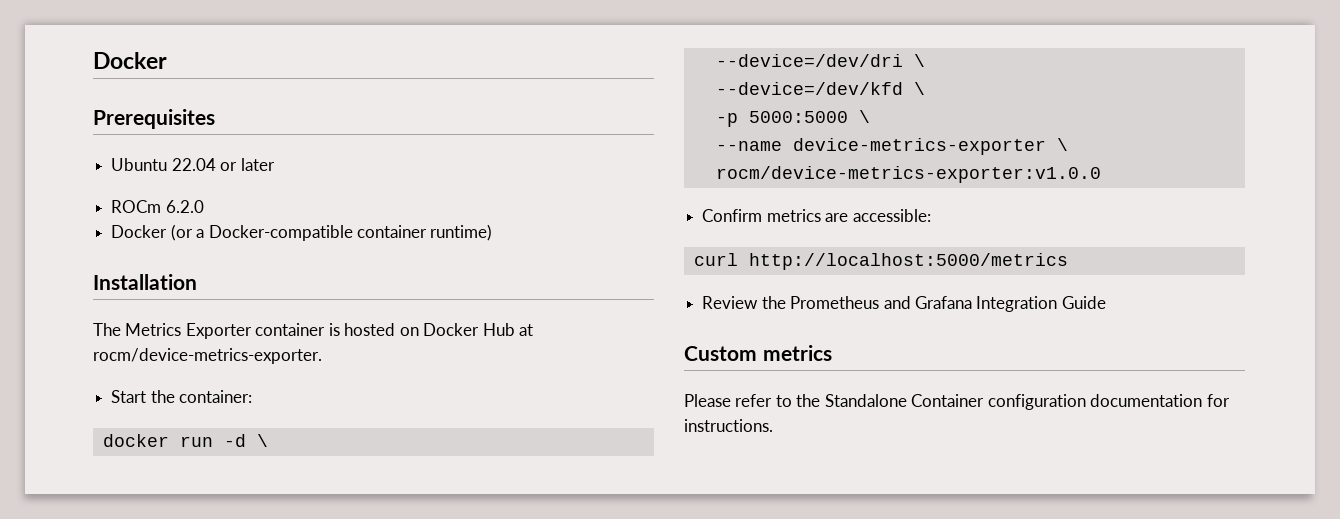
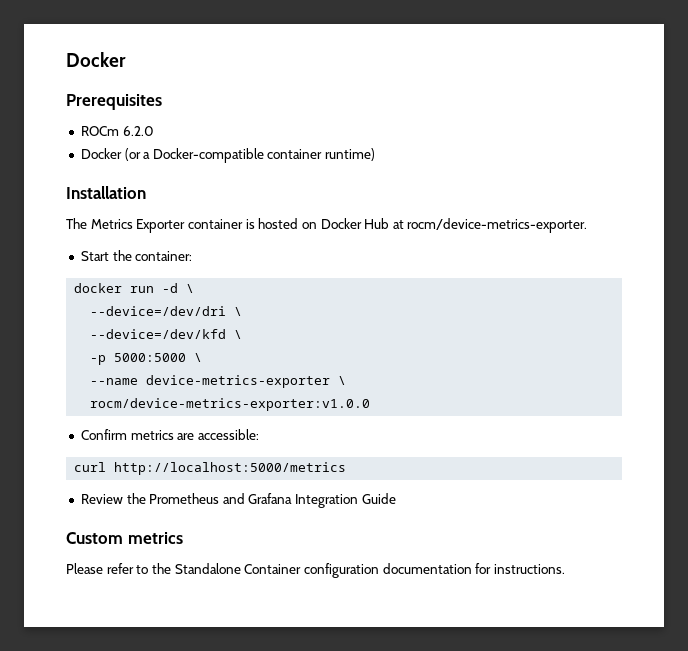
- Ubuntu 22.04 or later

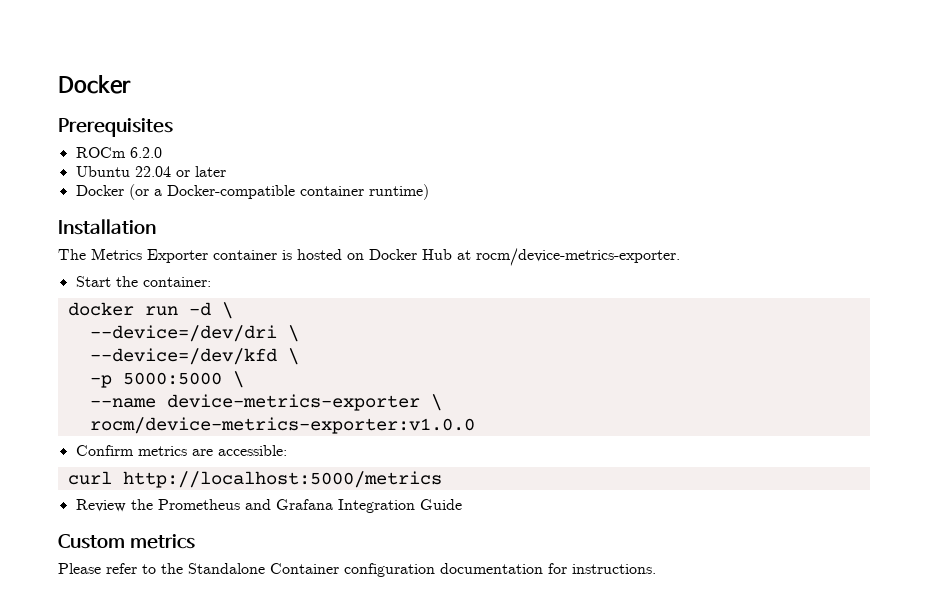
+ Ubuntu 22.04 or later

